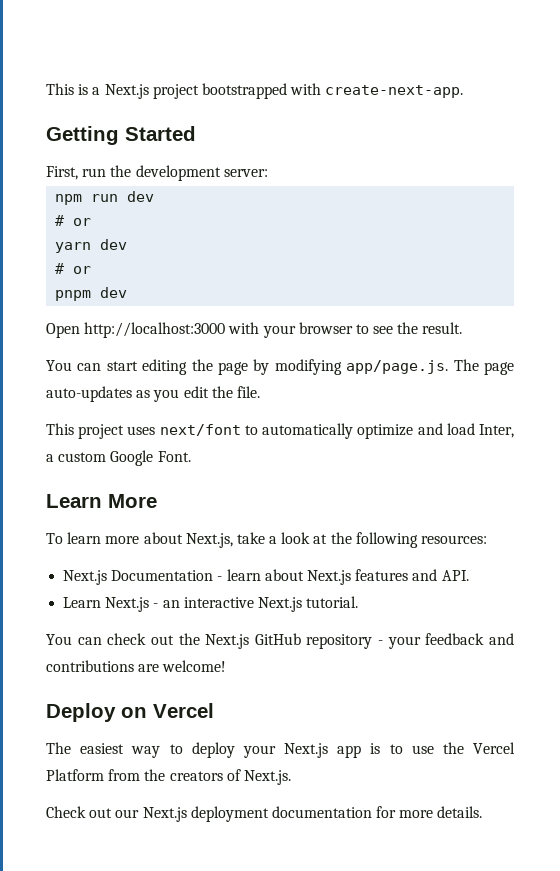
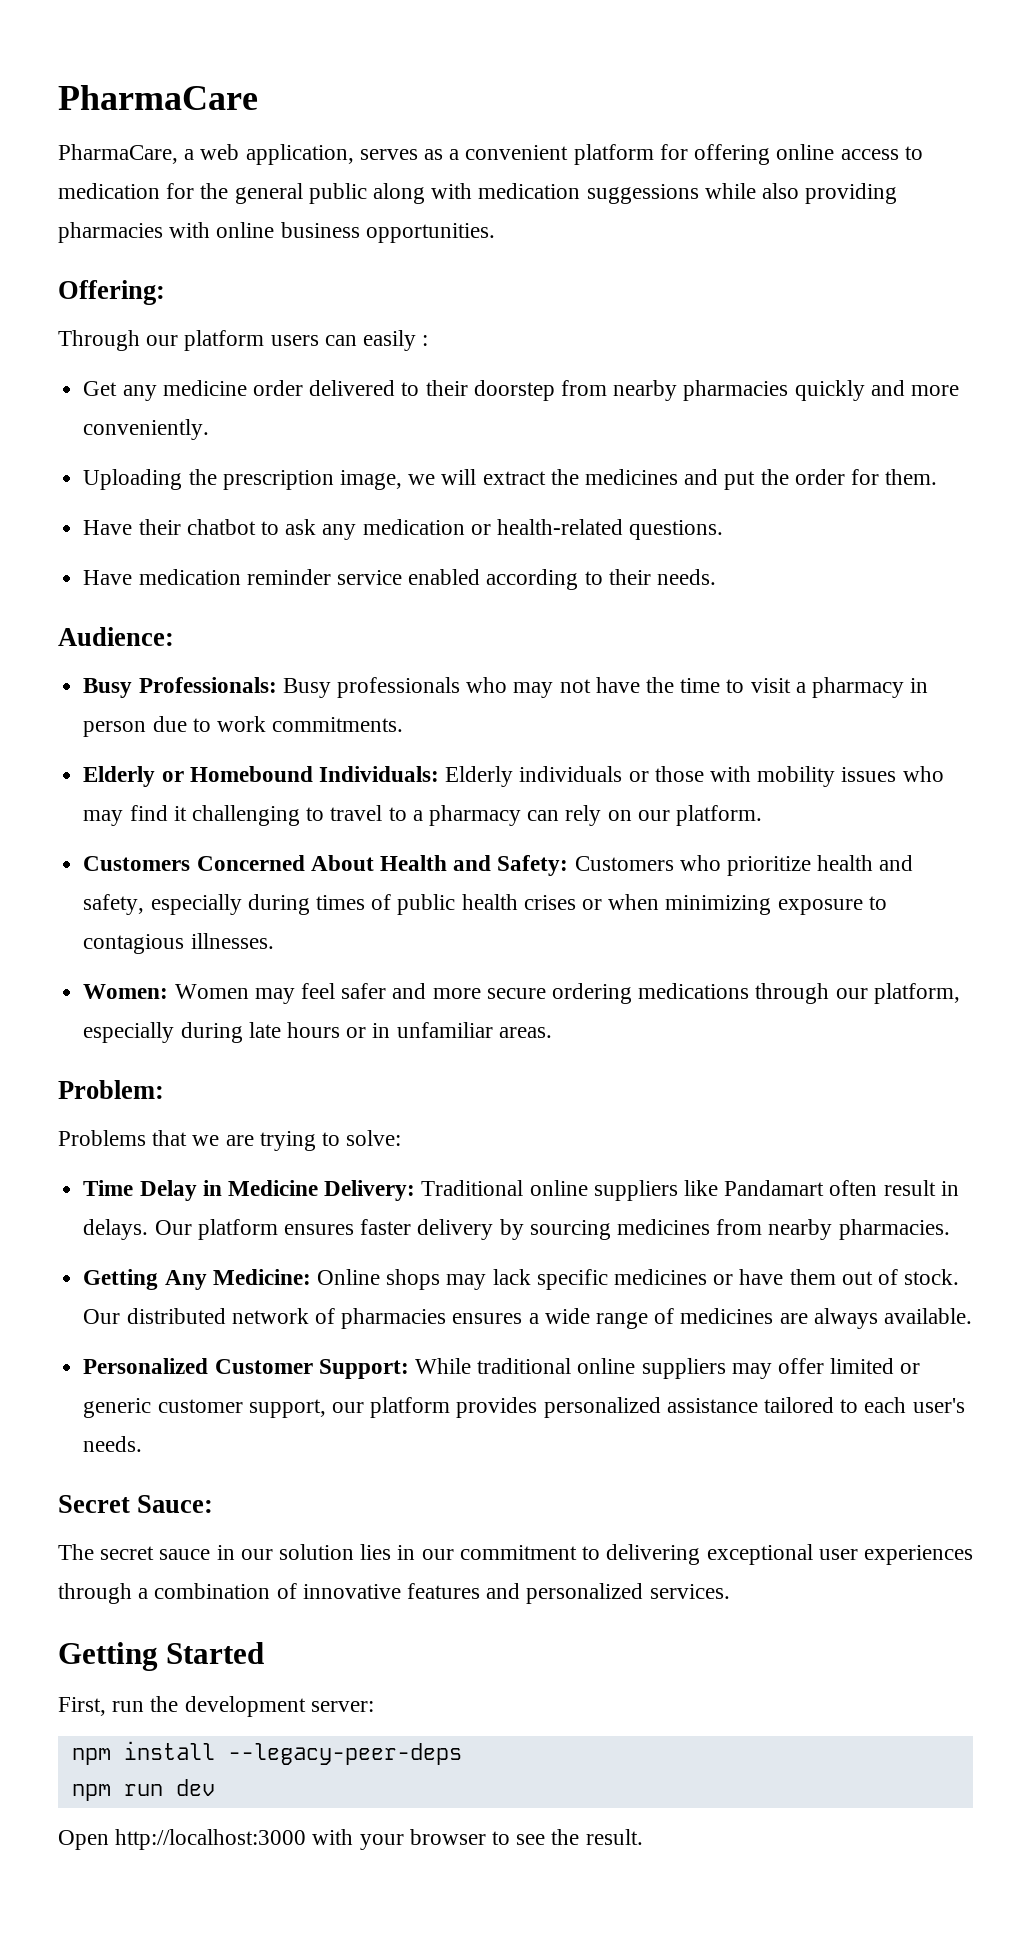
- This is a Next.js project bootstrapped with create-next-app.
+ PharmaCare
+ PharmaCare, a web application, serves as a convenient platform for offering online access to medication for the general public along with medication suggessions while also providing pharmacies with online business opportunities.
+ Offering:
+ Through our platform users can easily :
+ Get any medicine order delivered to their doorstep from nearby pharmacies quickly and more conveniently.
+ Uploading the prescription image, we will extract the medicines and put the order for them.
+ Have their chatbot to ask any medication or health-related questions.
+ Have medication reminder service enabled according to their needs.
+ Audience:
+ Busy Professionals: Busy professionals who may not have the time to visit a pharmacy in person due to work commitments.
+ Elderly or Homebound Individuals: Elderly individuals or those with mobility issues who may find it challenging to travel to a pharmacy can rely on our platform.
+ Customers Concerned About Health and Safety: Customers who prioritize health and safety, especially during times of public health crises or when minimizing exposure to contagious illnesses.
+ Women: Women may feel safer and more secure ordering medications through our platform, especially during late hours or in unfamiliar areas.
+ Problem:
+ Problems that we are trying to solve:
+ Time Delay in Medicine Delivery: Traditional online suppliers like Pandamart often result in delays. Our platform ensures faster delivery by sourcing medicines from nearby pharmacies.
+ Getting Any Medicine: Online shops may lack specific medicines or have them out of stock. Our distributed network of pharmacies ensures a wide range of medicines are always available.
+ Personalized Customer Support: While traditional online suppliers may offer limited or generic customer support, our platform provides personalized assistance tailored to each user's needs.
+ Secret Sauce:
+ The secret sauce in our solution lies in our commitment to delivering exceptional user experiences through a combination of innovative features and personalized services.
+ npm install --legacy-peer-deps
  npm run dev
- # or
- yarn dev
- # or
- pnpm dev
- You can start editing the page by modifying app/page.js. The page auto-updates as you edit the file.
- This project uses next/font to automatically optimize and load Inter, a custom Google Font.
- Learn More
- To learn more about Next.js, take a look at the following resources:
- Next.js Documentation - learn about Next.js features and API.
- Learn Next.js - an interactive Next.js tutorial.
- You can check out the Next.js GitHub repository - your feedback and contributions are welcome!
- Deploy on Vercel
- The easiest way to deploy your Next.js app is to use the Vercel Platform from the creators of Next.js.
- Check out our Next.js deployment documentation for more details.

